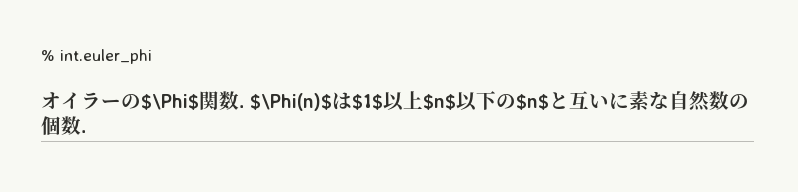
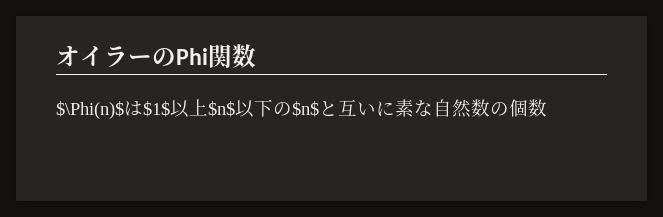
- % int.euler_phi
- オイラーの$\Phi$関数. $\Phi(n)$は$1$以上$n$以下の$n$と互いに素な自然数の個数.
+ オイラーのPhi関数
+ $\Phi(n)$は$1$以上$n$以下の$n$と互いに素な自然数の個数

